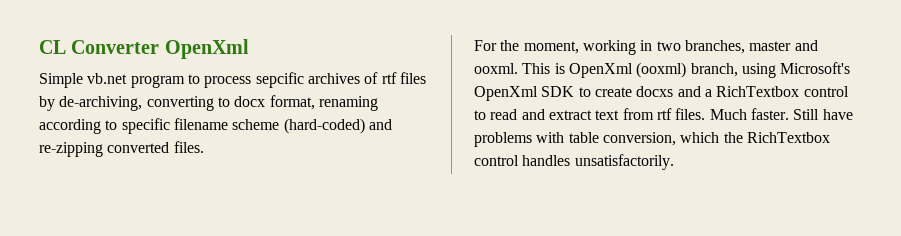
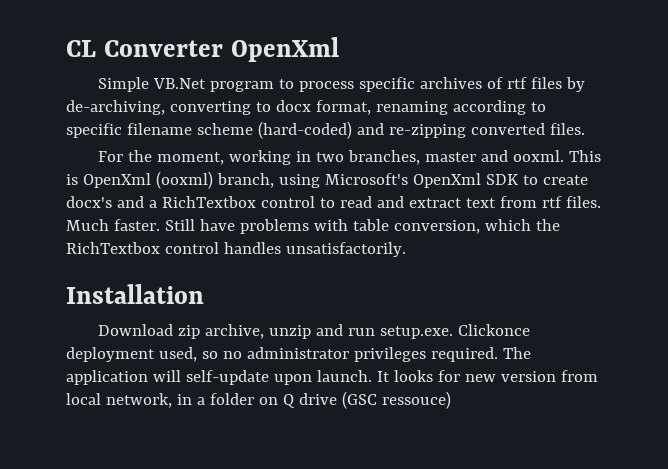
- Simple vb.net program to process sepcific archives of rtf files by de-archiving, converting to docx format, renaming according to specific filename scheme (hard-coded) and re-zipping converted files.
+ Simple VB.Net program to process specific archives of rtf files by de-archiving, converting to docx format, renaming according to specific filename scheme (hard-coded) and re-zipping converted files.
- This is OpenXml (ooxml) branch, using Microsoft's OpenXml SDK to create docxs and a RichTextbox control to read and extract text from rtf files.
+ This is OpenXml (ooxml) branch, using Microsoft's OpenXml SDK to create docx's and a RichTextbox control to read and extract text from rtf files.
+ Installation
+ Download zip archive, unzip and run setup.exe. Clickonce deployment used, so no administrator privileges required. The application will self-update upon launch. It looks for new version from local network, in a folder on Q drive (GSC ressouce)

